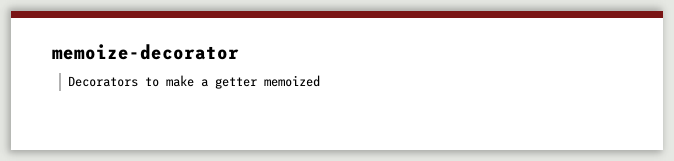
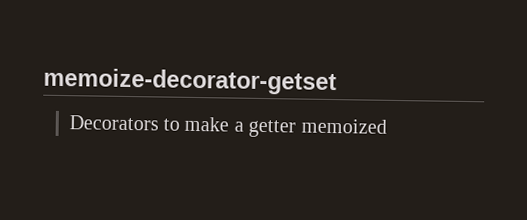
- memoize-decorator
+ memoize-decorator-getset

